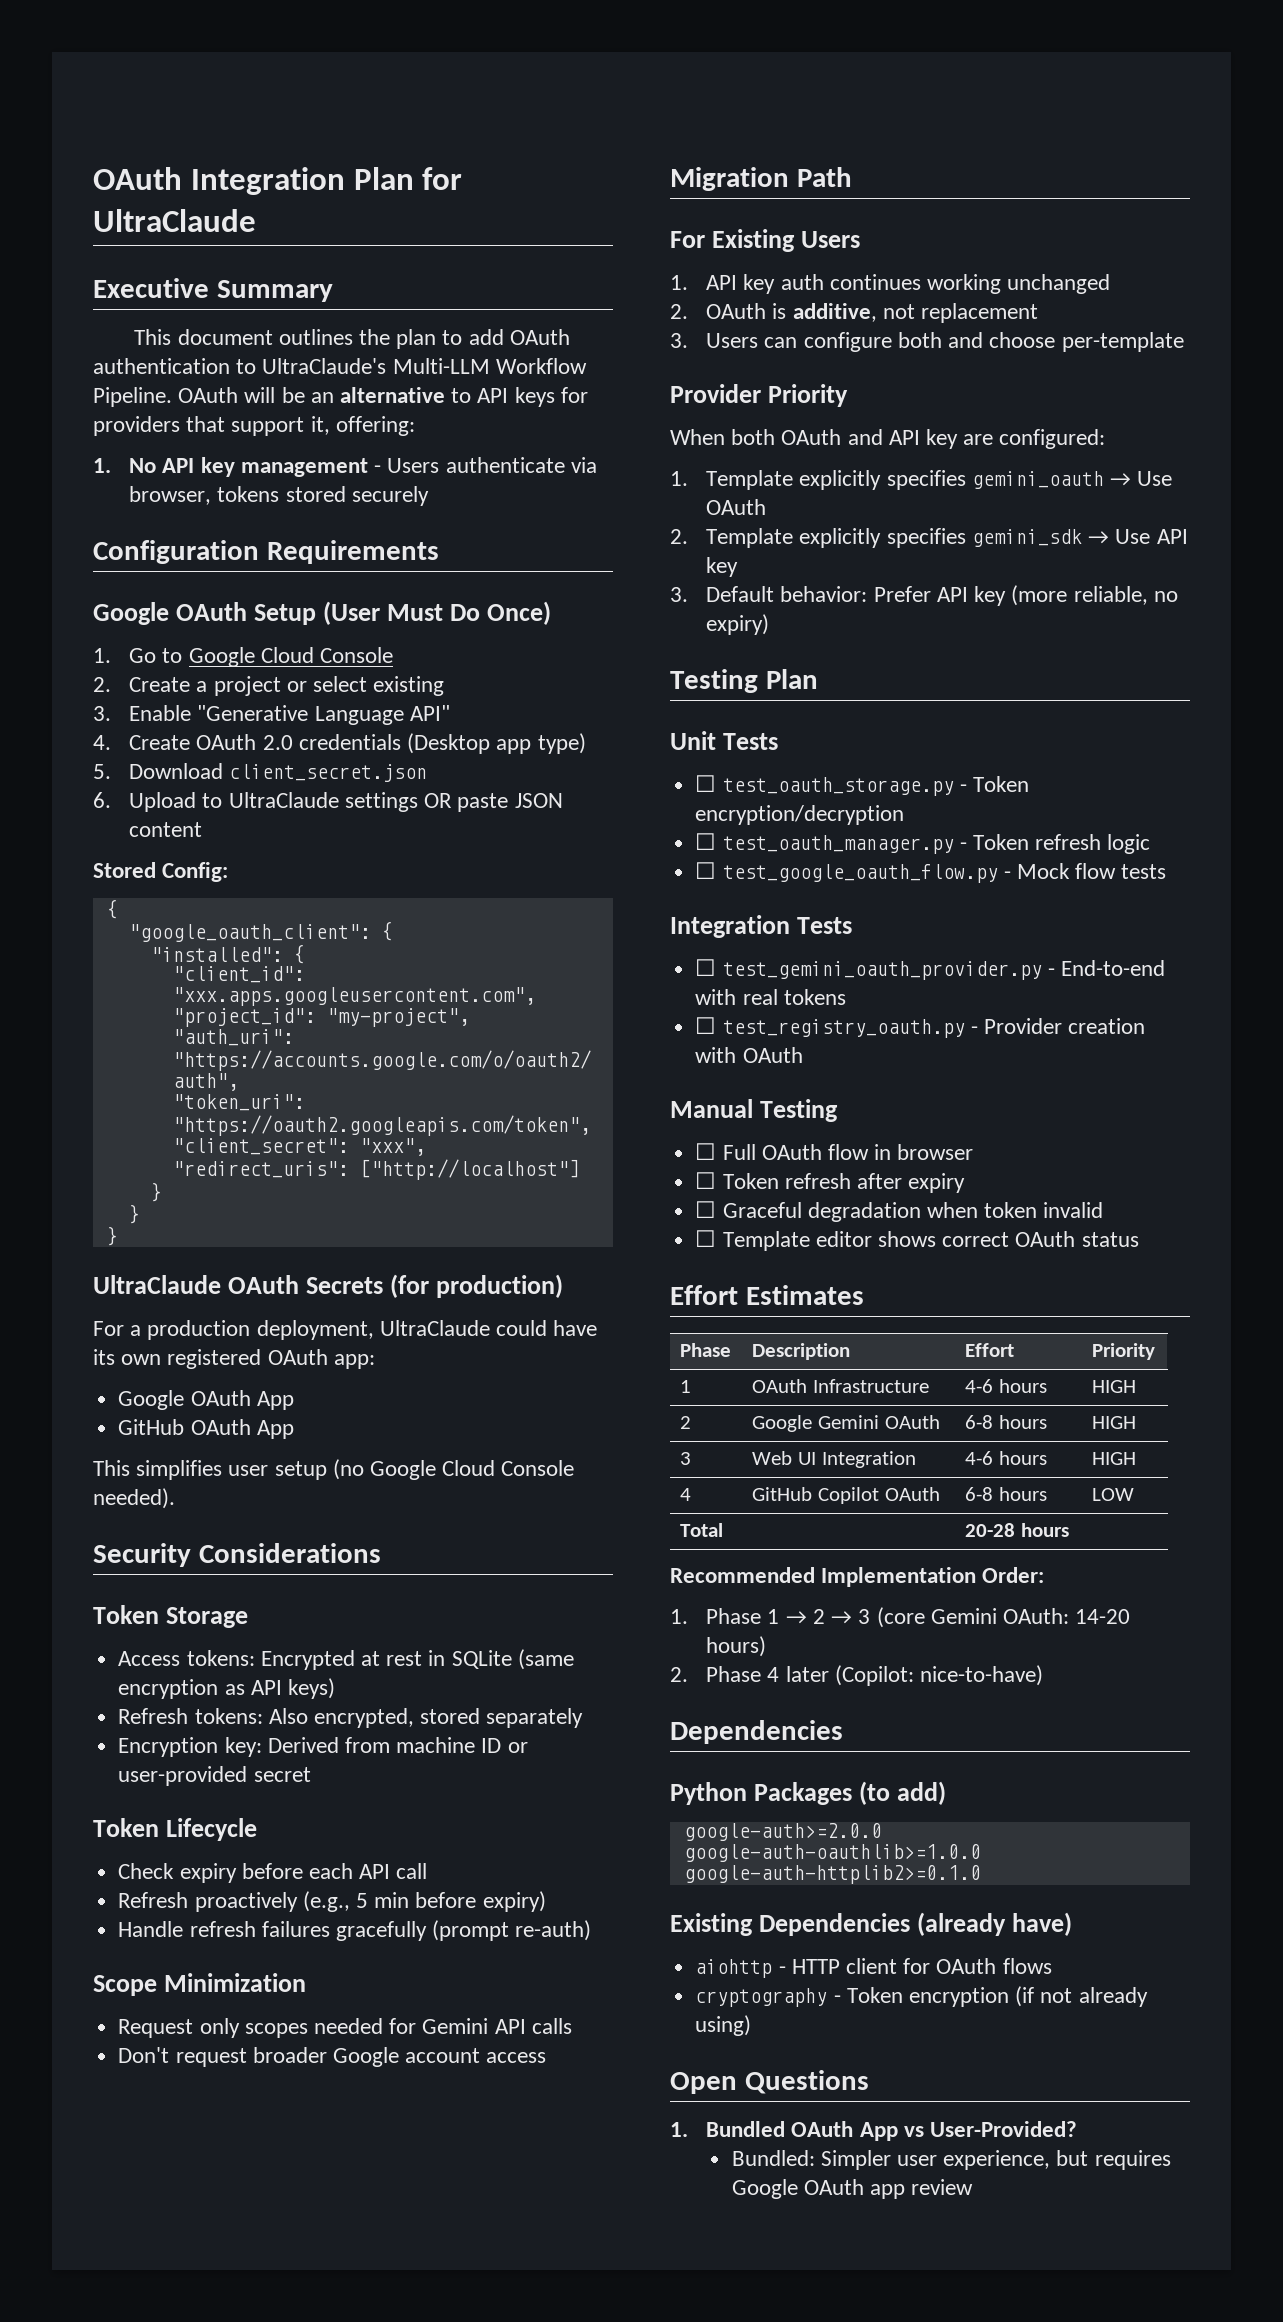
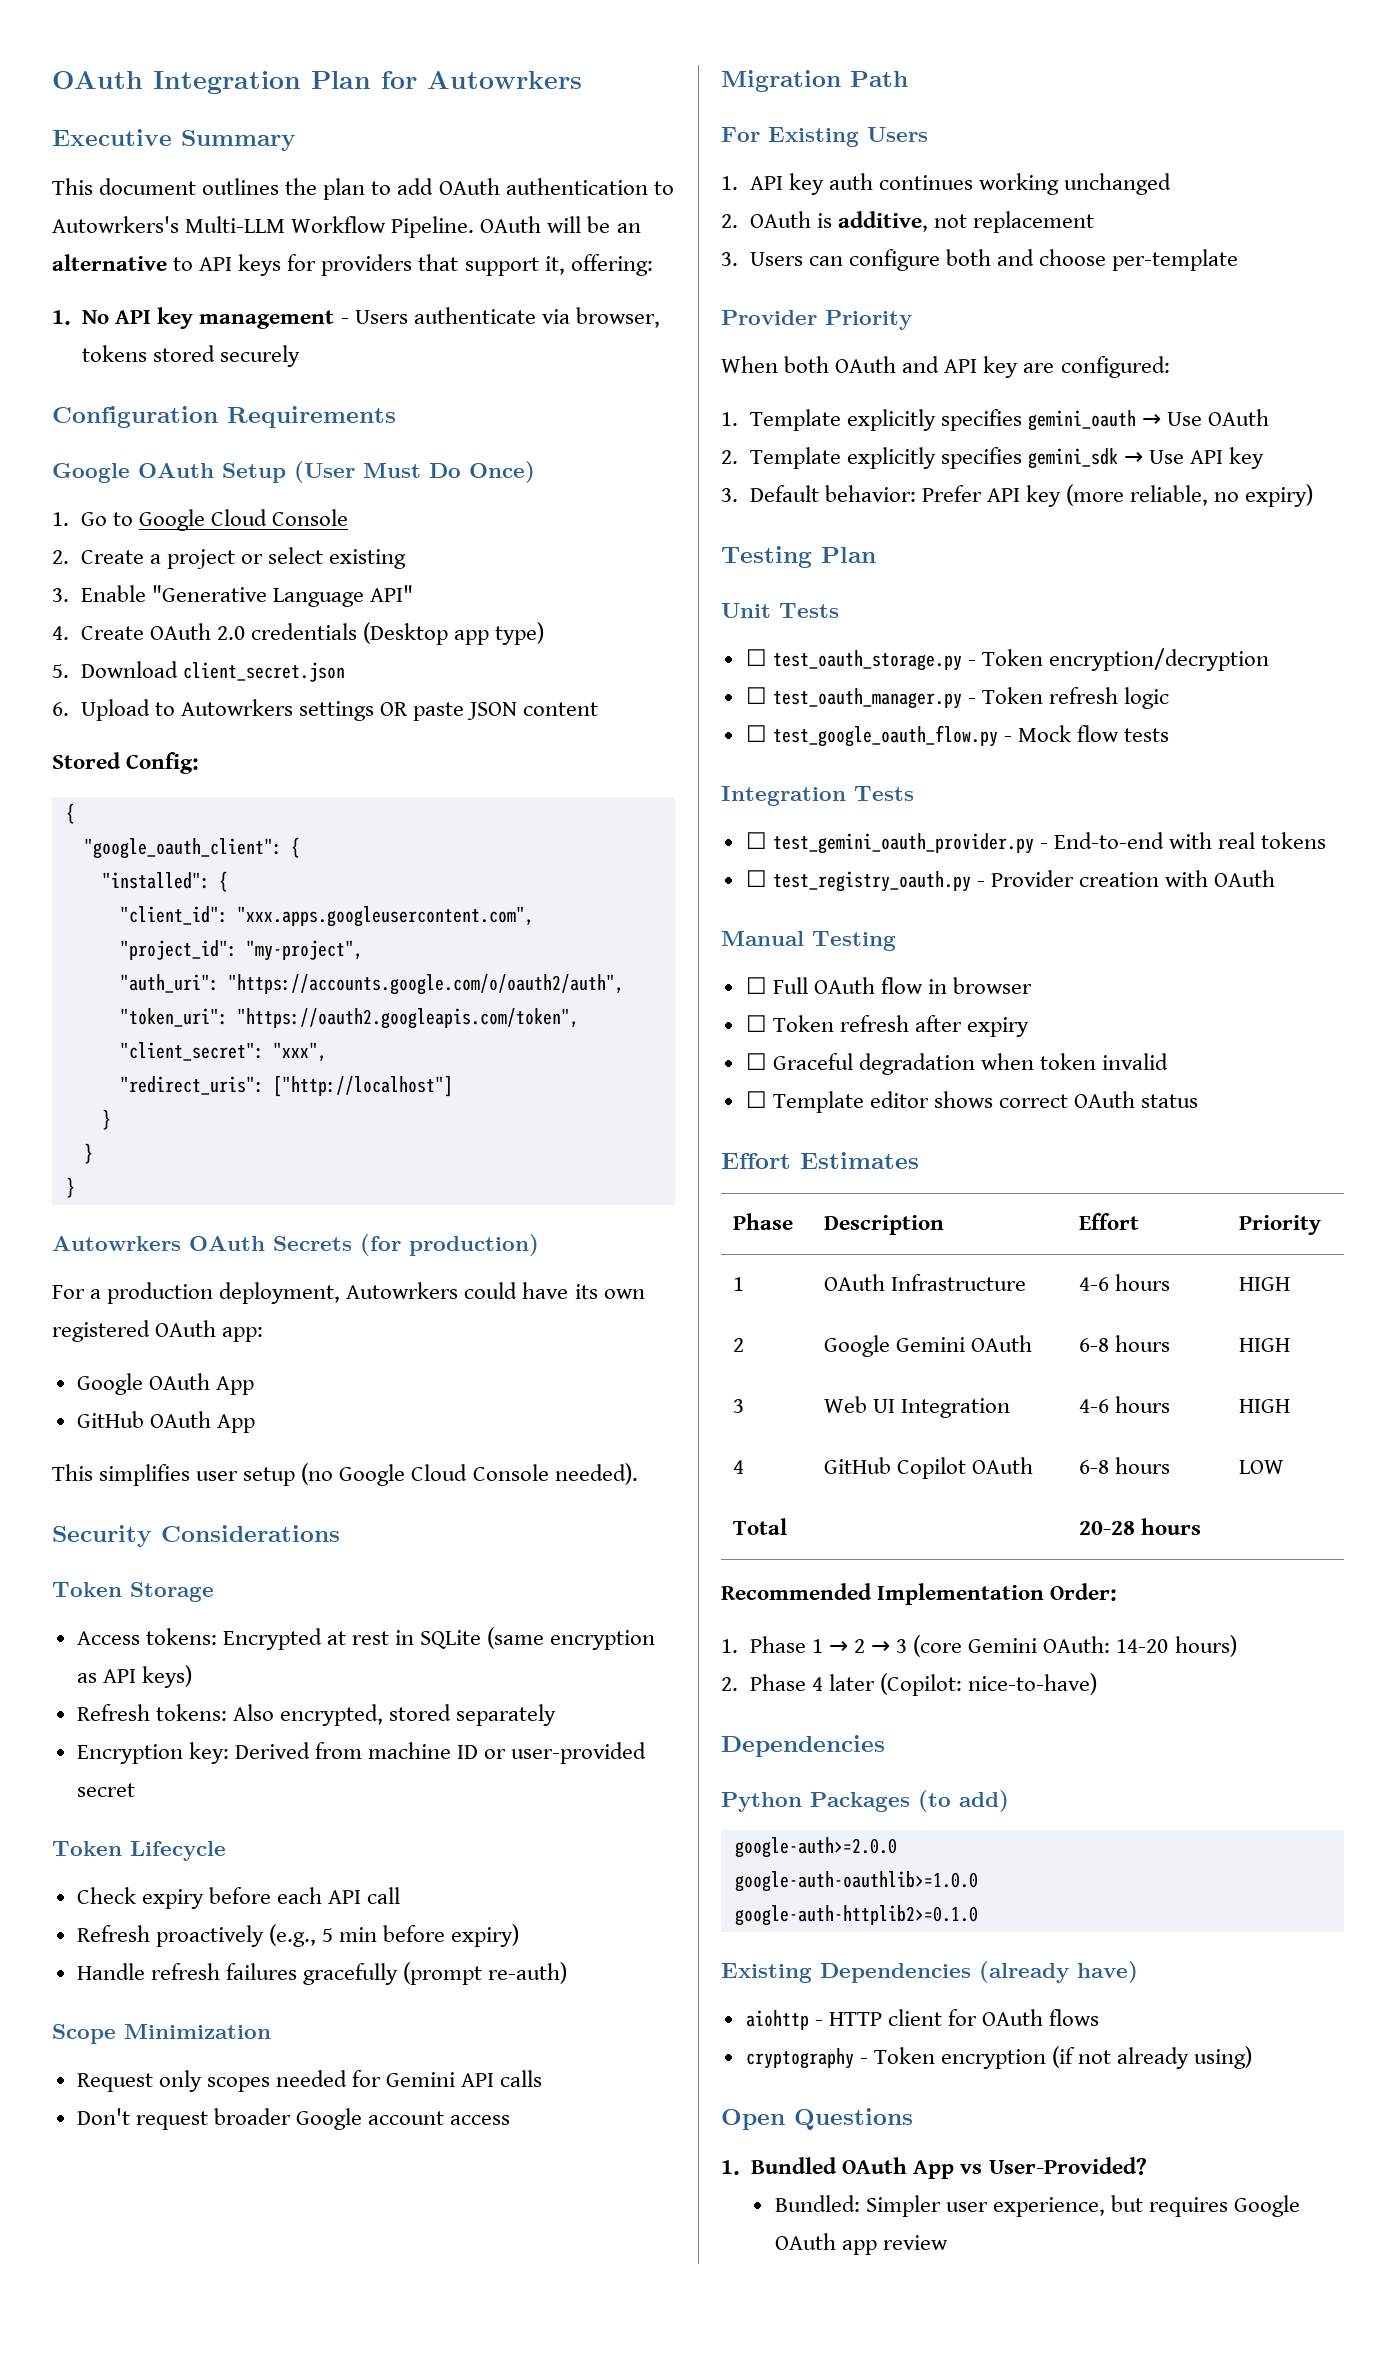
- OAuth Integration Plan for UltraClaude
+ OAuth Integration Plan for Autowrkers
- This document outlines the plan to add OAuth authentication to UltraClaude's Multi-LLM Workflow Pipeline.
+ This document outlines the plan to add OAuth authentication to Autowrkers's Multi-LLM Workflow Pipeline.
- 6. Upload to UltraClaude settings OR paste JSON content
+ 6. Upload to Autowrkers settings OR paste JSON content
- UltraClaude OAuth Secrets (for production)
+ Autowrkers OAuth Secrets (for production)
- For a production deployment, UltraClaude could have its own registered OAuth app:
+ For a production deployment, Autowrkers could have its own registered OAuth app:

